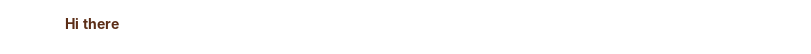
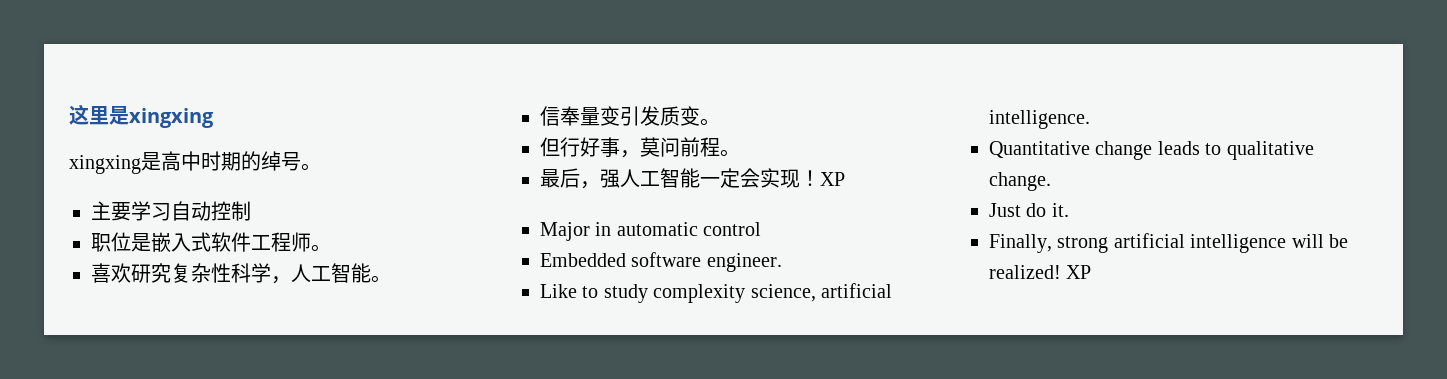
- Hi there
+ 这里是xingxing
+ xingxing是高中时期的绰号。
+ 主要学习自动控制
+ 职位是嵌入式软件工程师。
+ 喜欢研究复杂性科学，人工智能。
+ 信奉量变引发质变。
+ 但行好事，莫问前程。
+ 最后，强人工智能一定会实现！XP
+ Major in automatic control
+ Embedded software engineer.
+ Like to study complexity science, artificial intelligence.
+ Quantitative change leads to qualitative change.
+ Just do it.
+ Finally, strong artificial intelligence will be realized! XP

